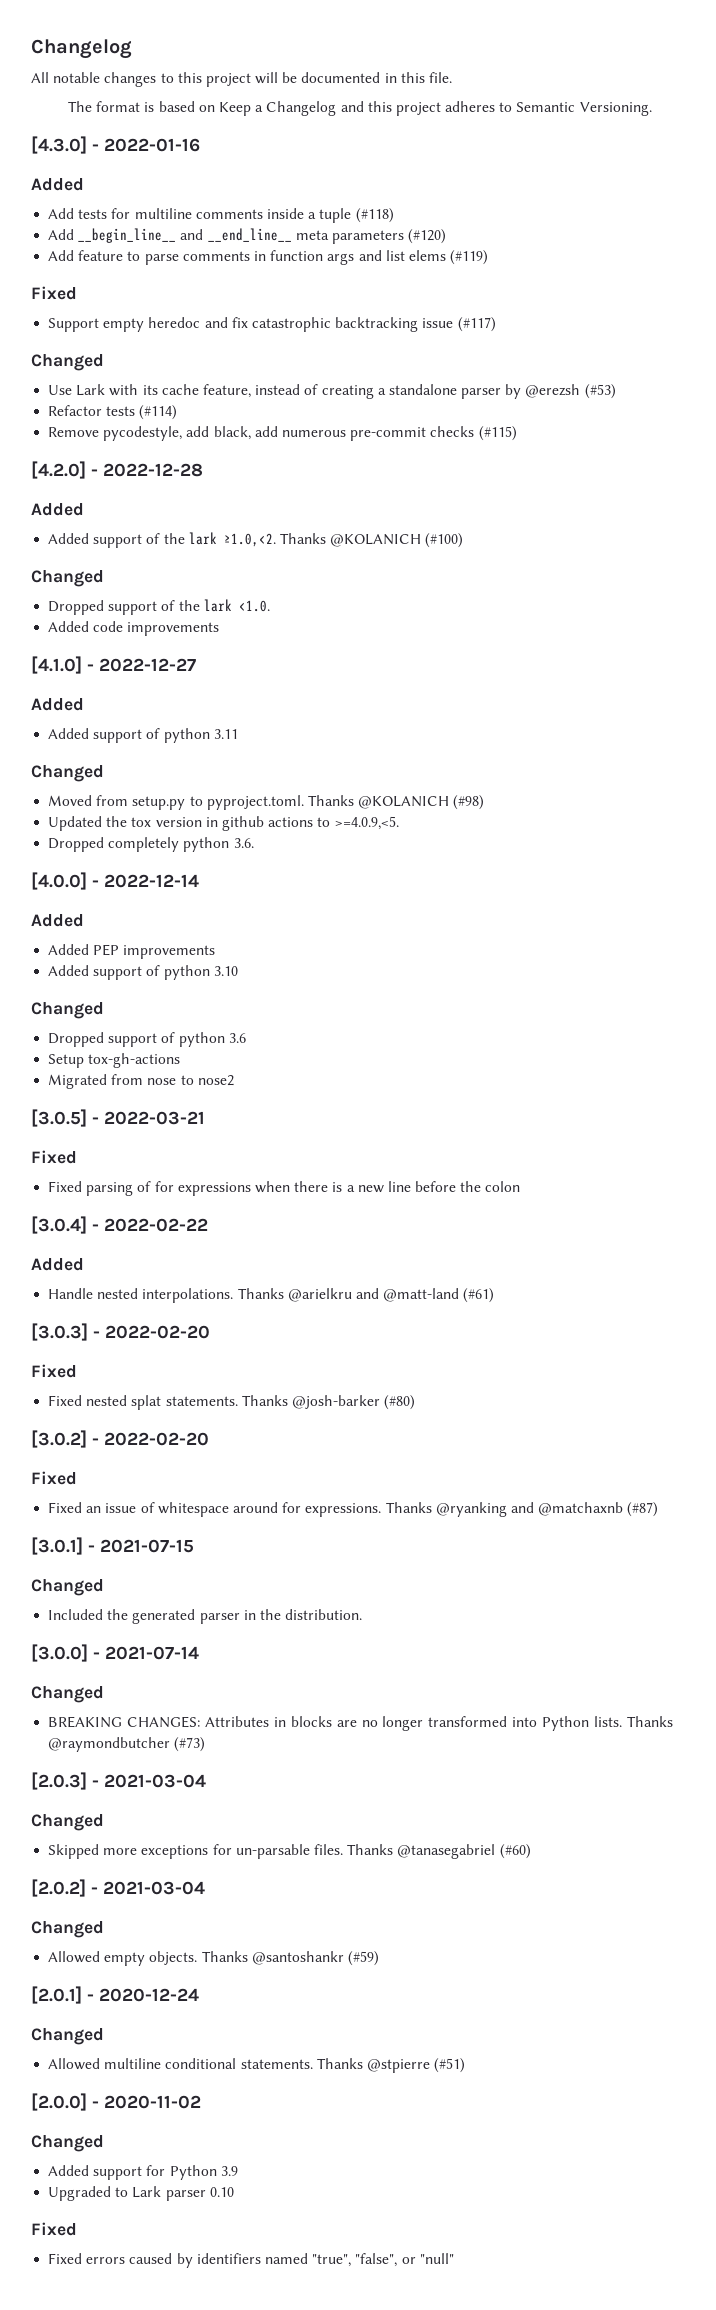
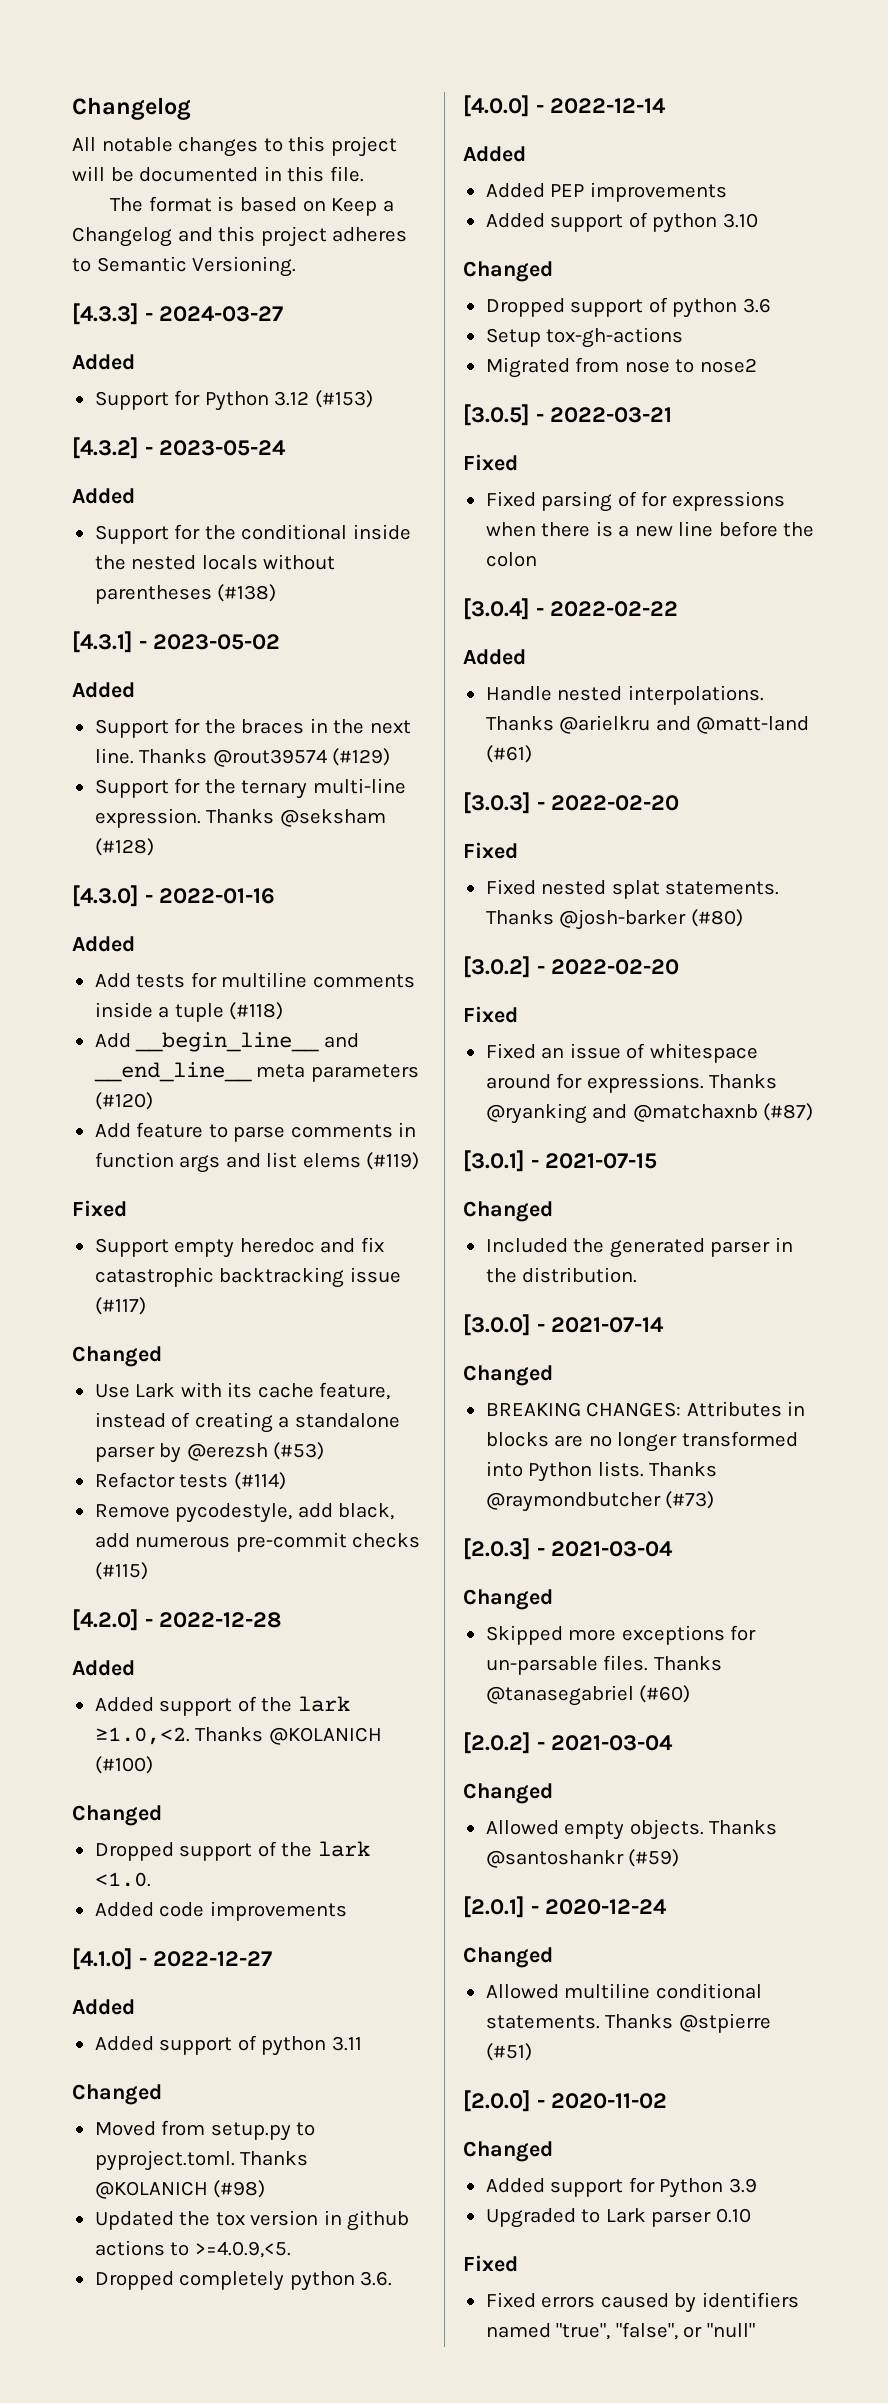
+ [4.3.3] - 2024-03-27
+ Added
+ Support for Python 3.12 (#153)
+ [4.3.2] - 2023-05-24
+ Added
+ Support for the conditional inside the nested locals without parentheses (#138)
+ [4.3.1] - 2023-05-02
+ Added
+ Support for the braces in the next line. Thanks @rout39574 (#129)
+ Support for the ternary multi-line expression. Thanks @seksham (#128)

